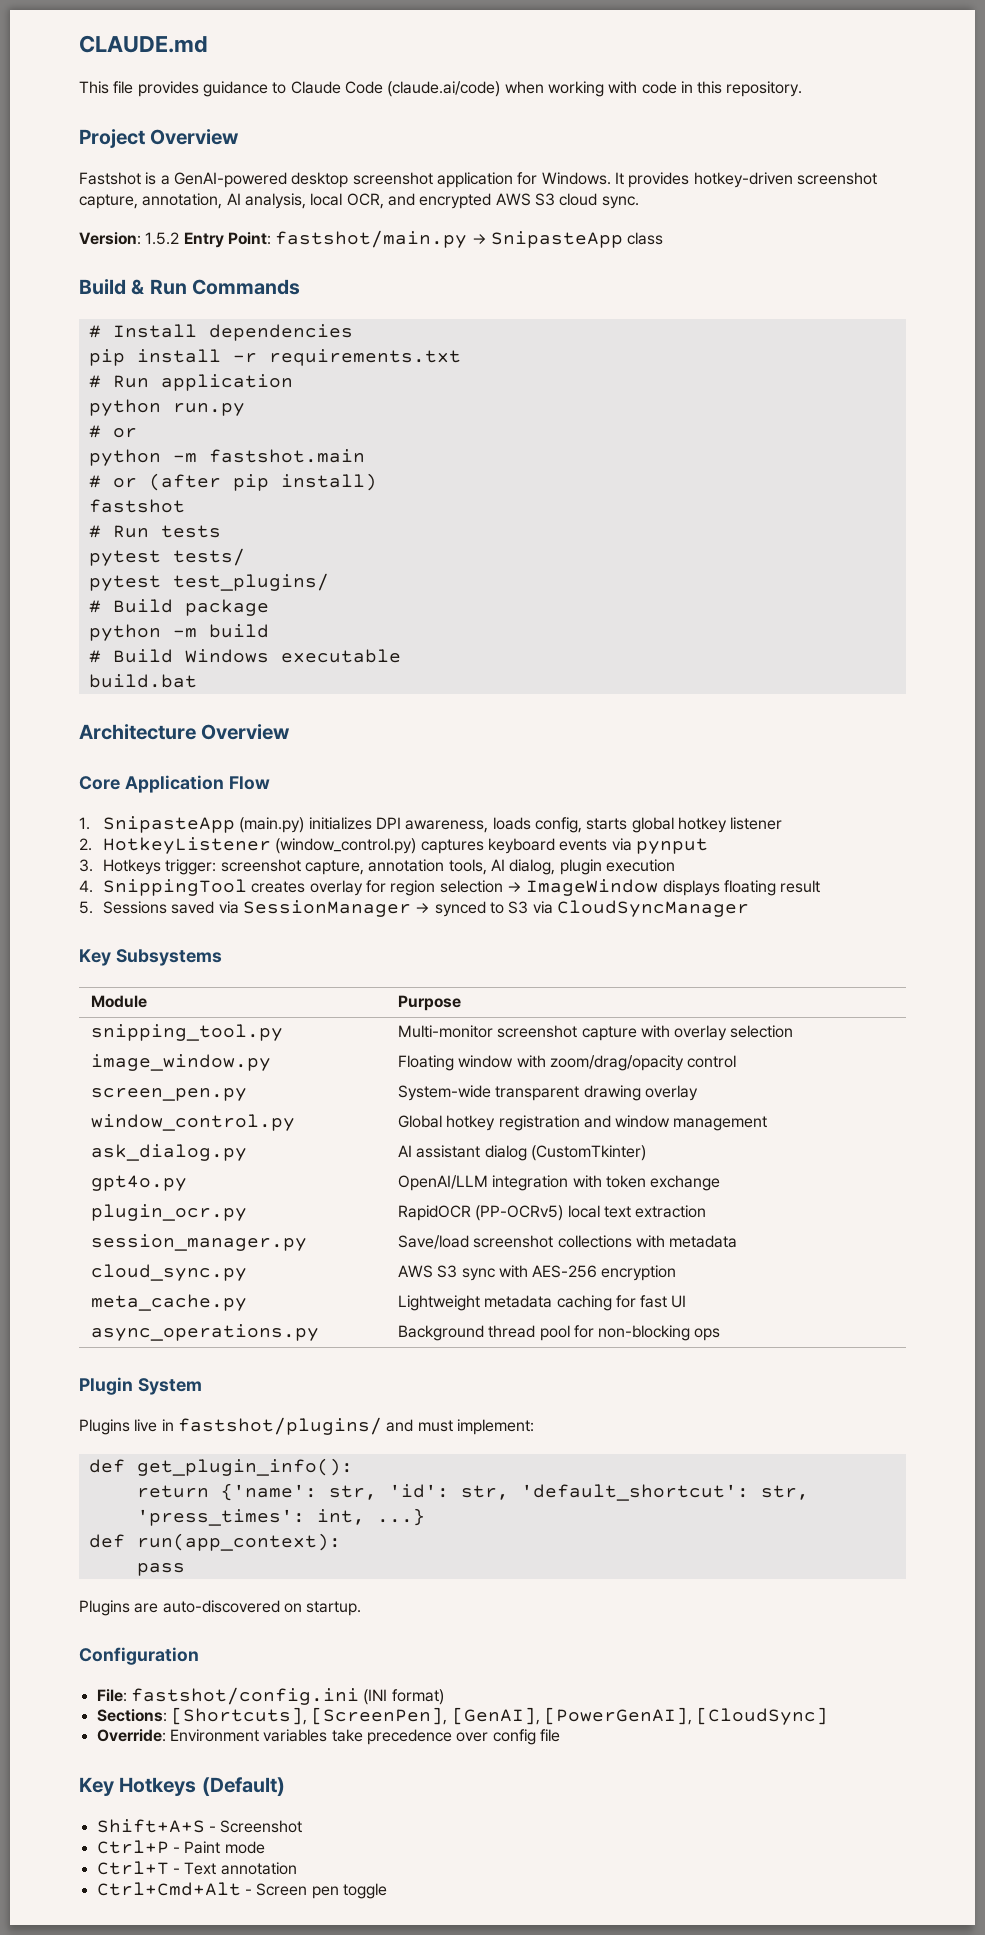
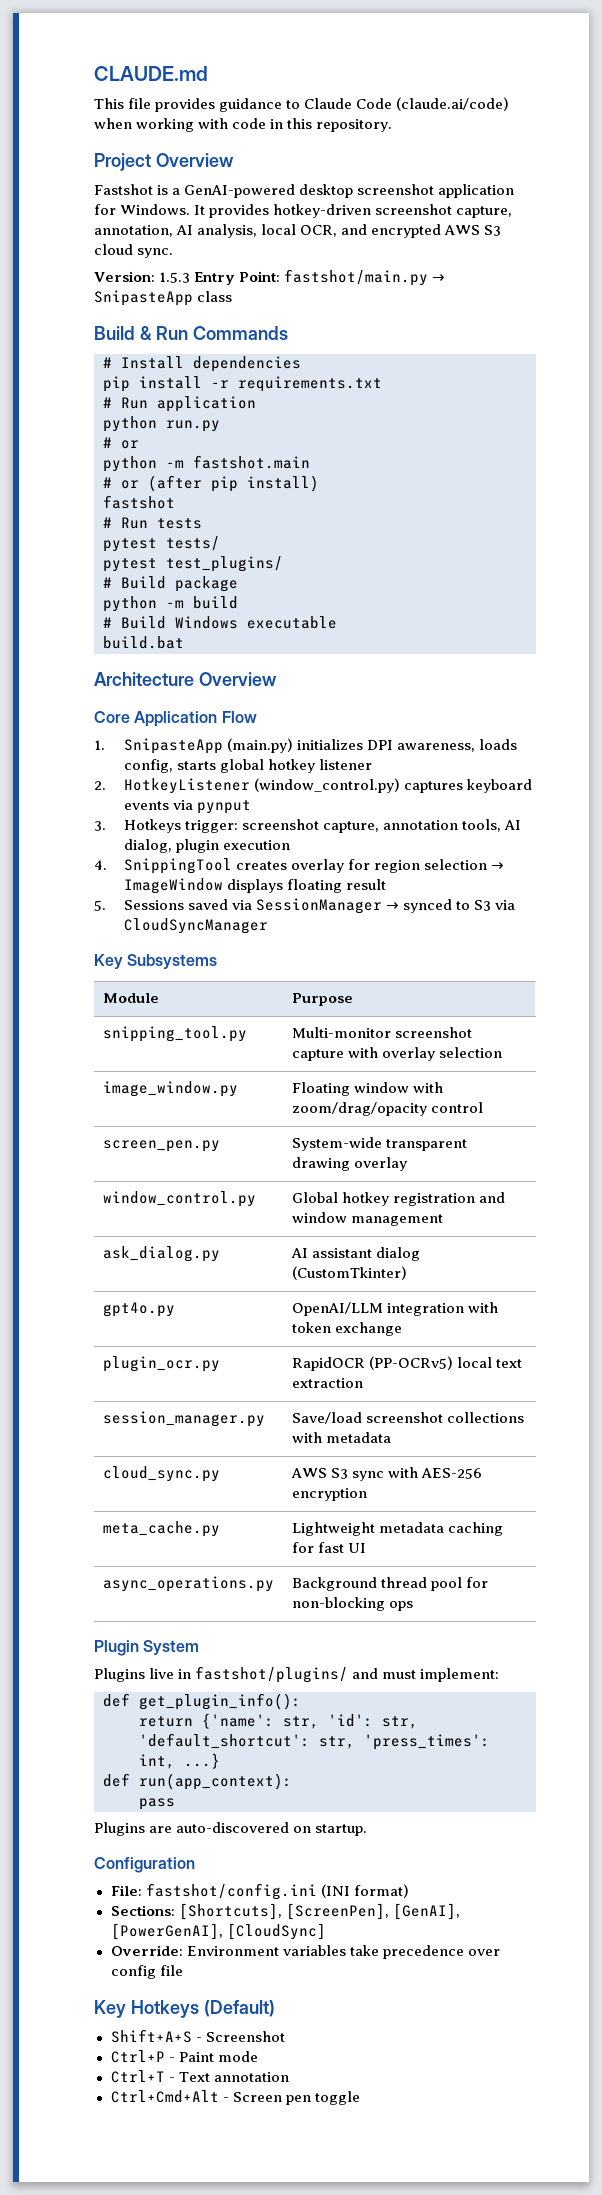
- Version: 1.5.2 Entry Point: fastshot/main.py → SnipasteApp class
+ Version: 1.5.3 Entry Point: fastshot/main.py → SnipasteApp class

